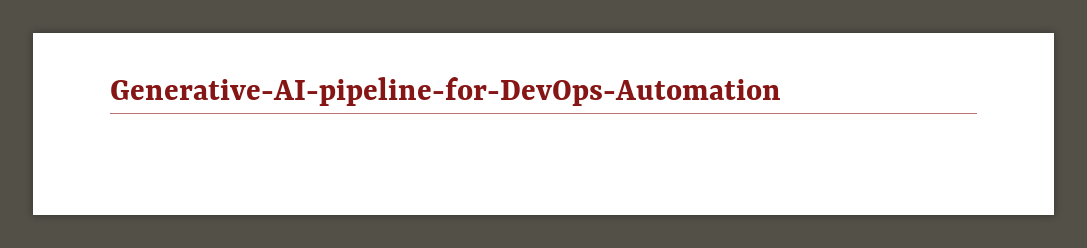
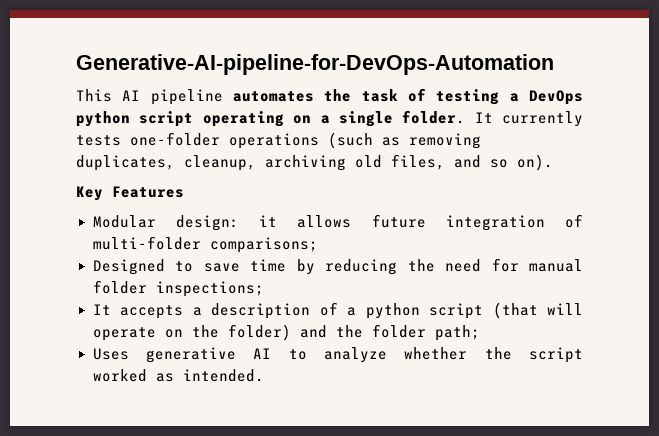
+ This AI pipeline automates the task of testing a DevOps python script operating on a single folder. It currently tests one-folder operations (such as removing duplicates, cleanup, archiving old files, and so on).
+ Key Features
+ Modular design: it allows future integration of multi-folder comparisons;
+ Designed to save time by reducing the need for manual folder inspections;
+ It accepts a description of a python script (that will operate on the folder) and the folder path;
+ Uses generative AI to analyze whether the script worked as intended.

